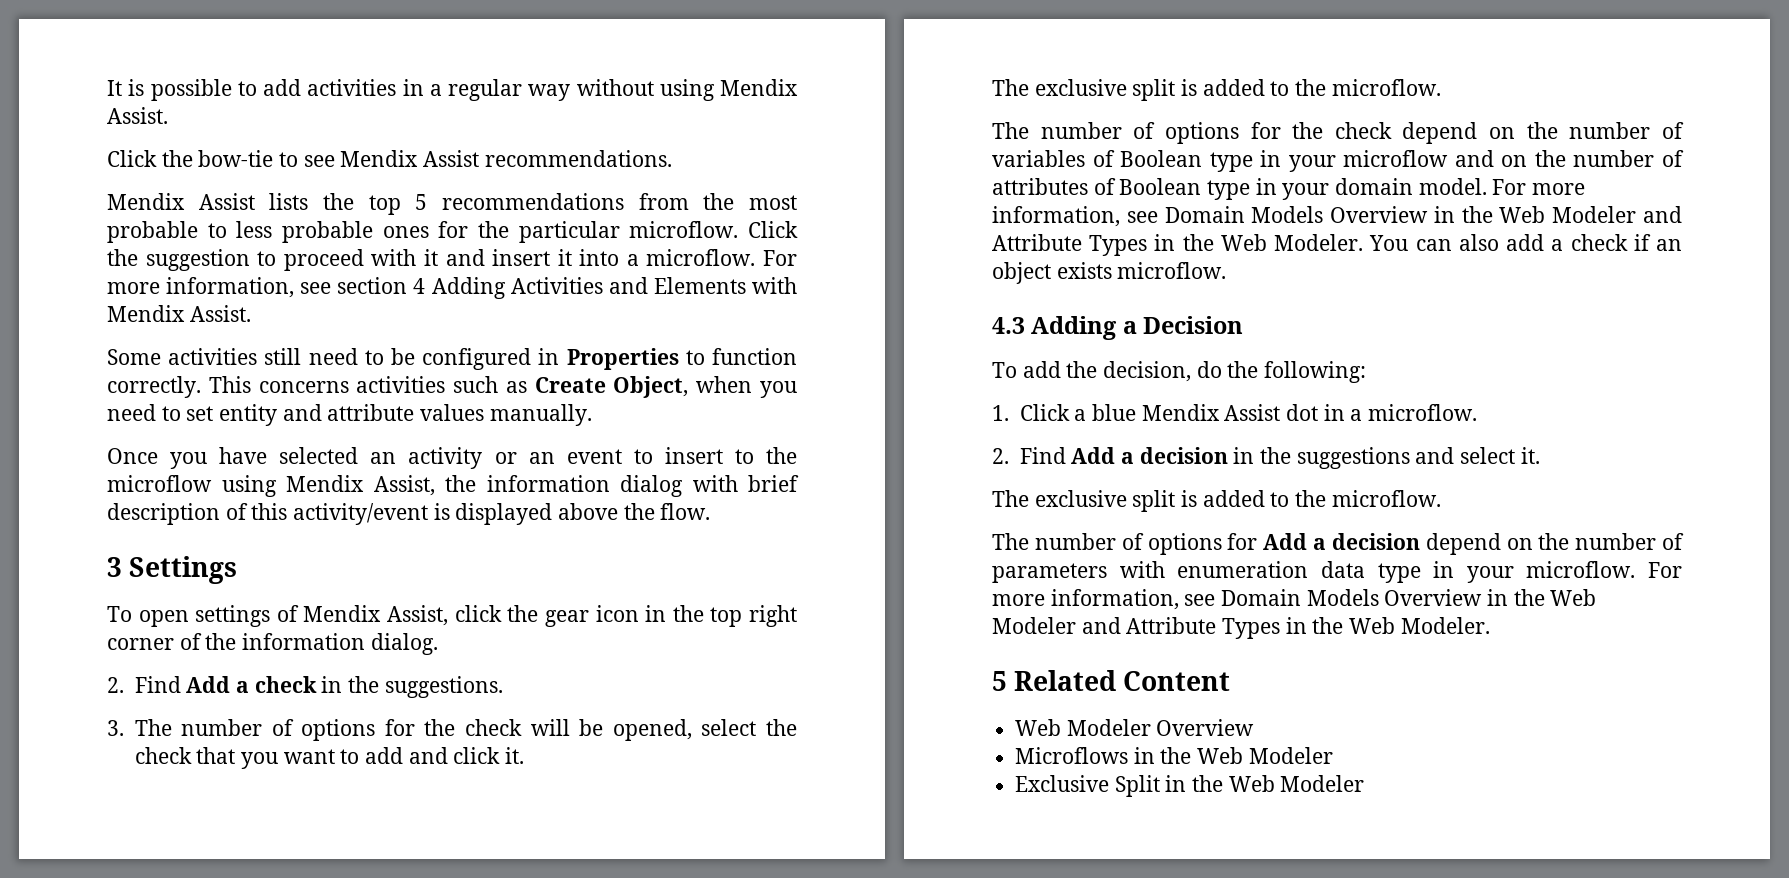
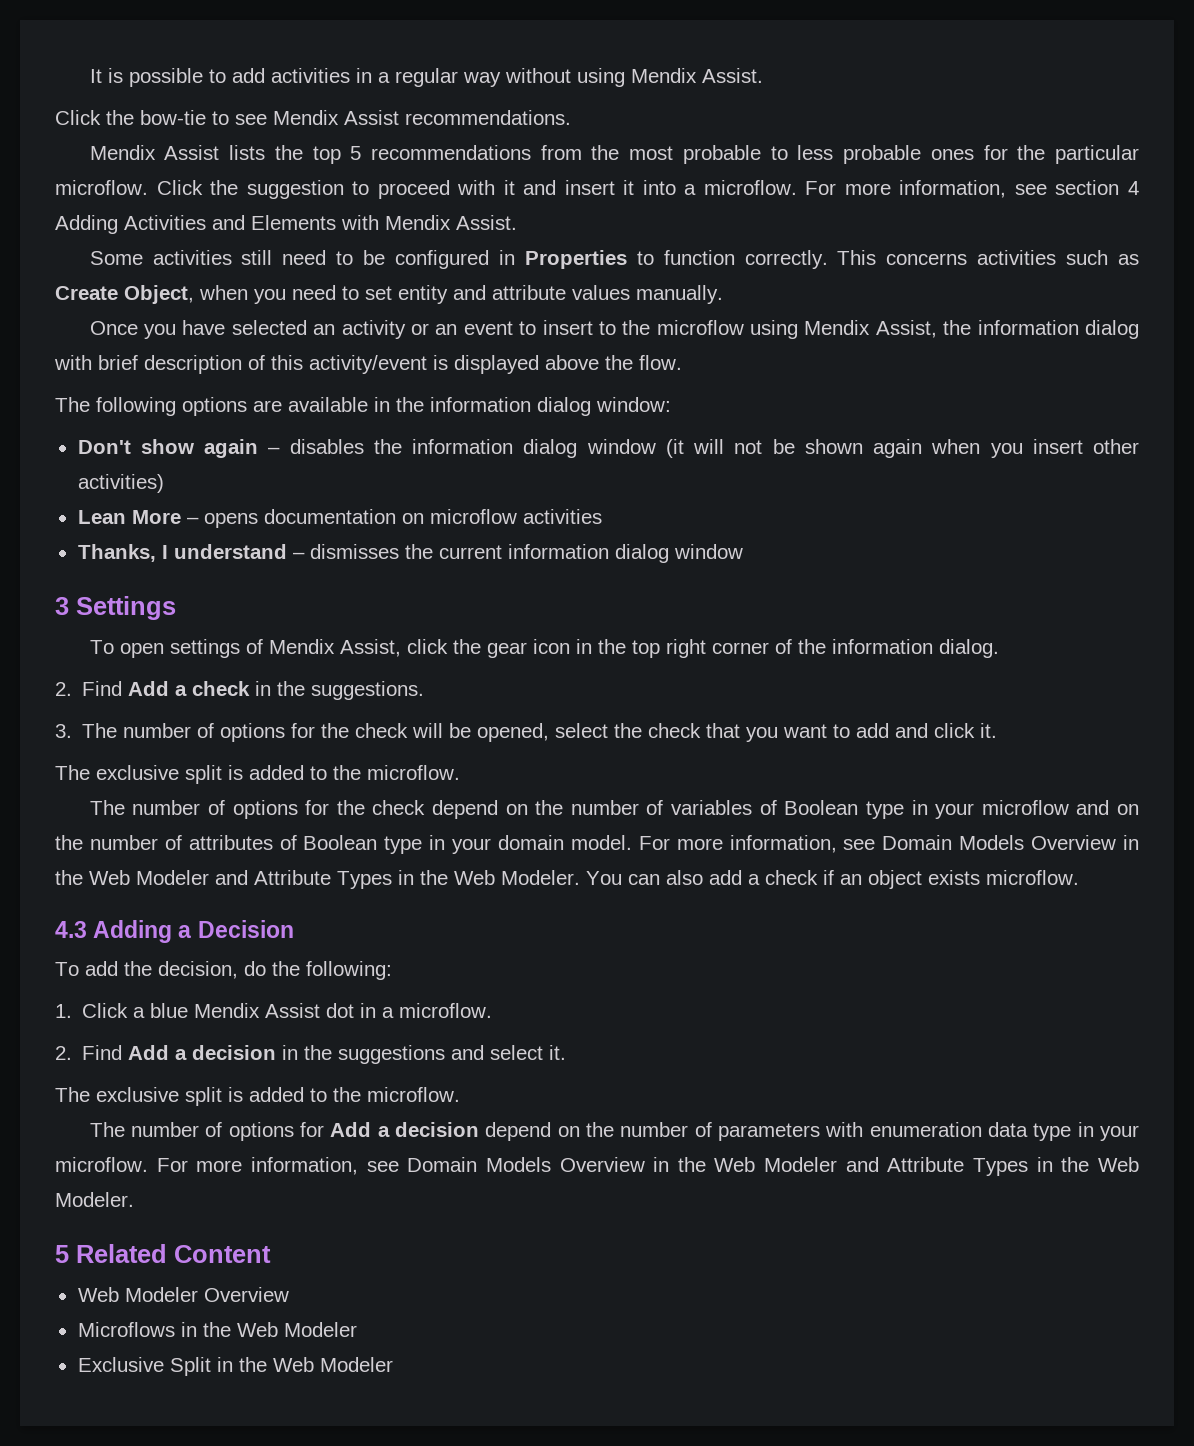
+ The following options are available in the information dialog window:
+ Don't show again – disables the information dialog window (it will not be shown again when you insert other activities)
+ Lean More – opens documentation on microflow activities
+ Thanks, I understand – dismisses the current information dialog window

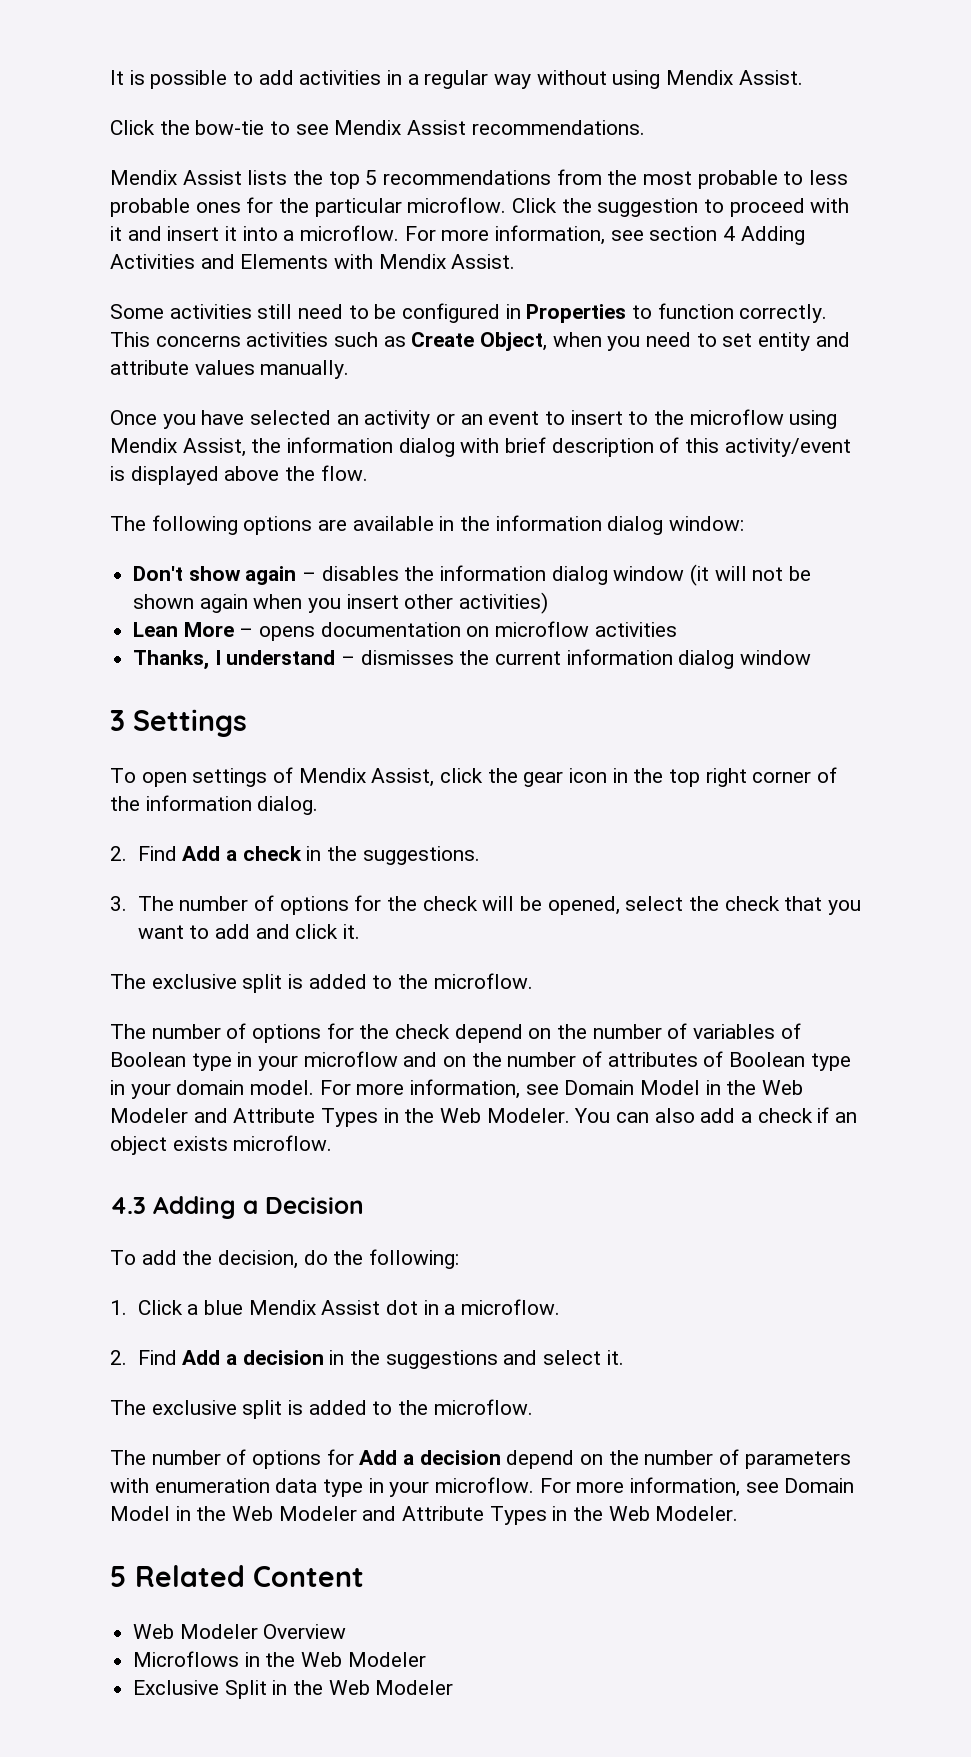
- The number of options for the check depend on the number of variables of Boolean type in your microflow and on the number of attributes of Boolean type in your domain model. For more information, see Domain Models Overview in the Web Modeler and Attribute Types in the Web Modeler.
+ The number of options for the check depend on the number of variables of Boolean type in your microflow and on the number of attributes of Boolean type in your domain model. For more information, see Domain Model in the Web Modeler and Attribute Types in the Web Modeler.
- The number of options for Add a decision depend on the number of parameters with enumeration data type in your microflow. For more information, see Domain Models Overview in the Web Modeler and Attribute Types in the Web Modeler.
+ The number of options for Add a decision depend on the number of parameters with enumeration data type in your microflow. For more information, see Domain Model in the Web Modeler and Attribute Types in the Web Modeler.

